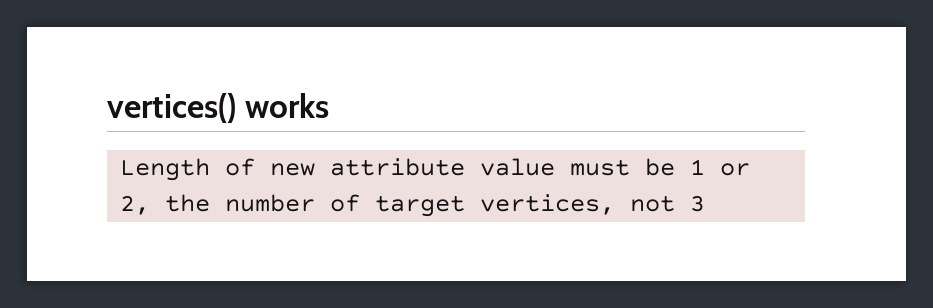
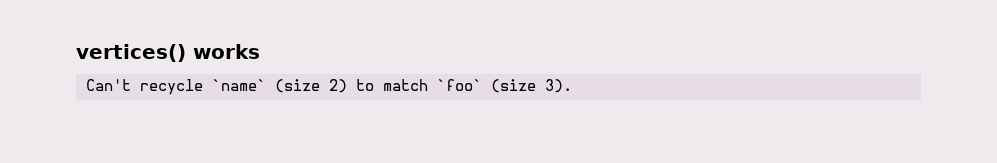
- Length of new attribute value must be 1 or 2, the number of target vertices, not 3
+ Can't recycle `name` (size 2) to match `foo` (size 3).

